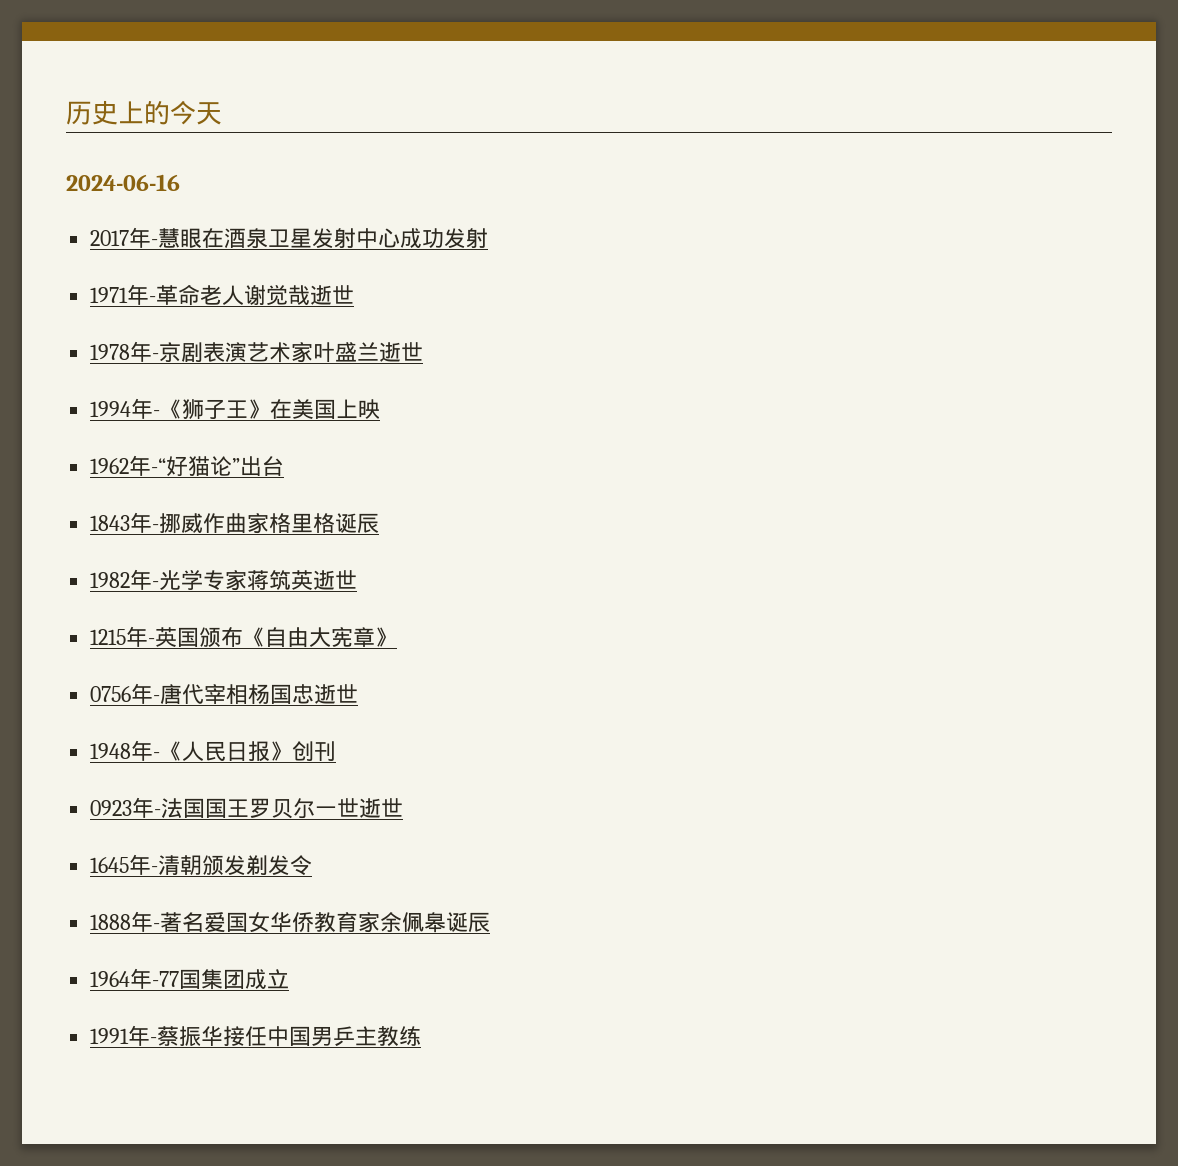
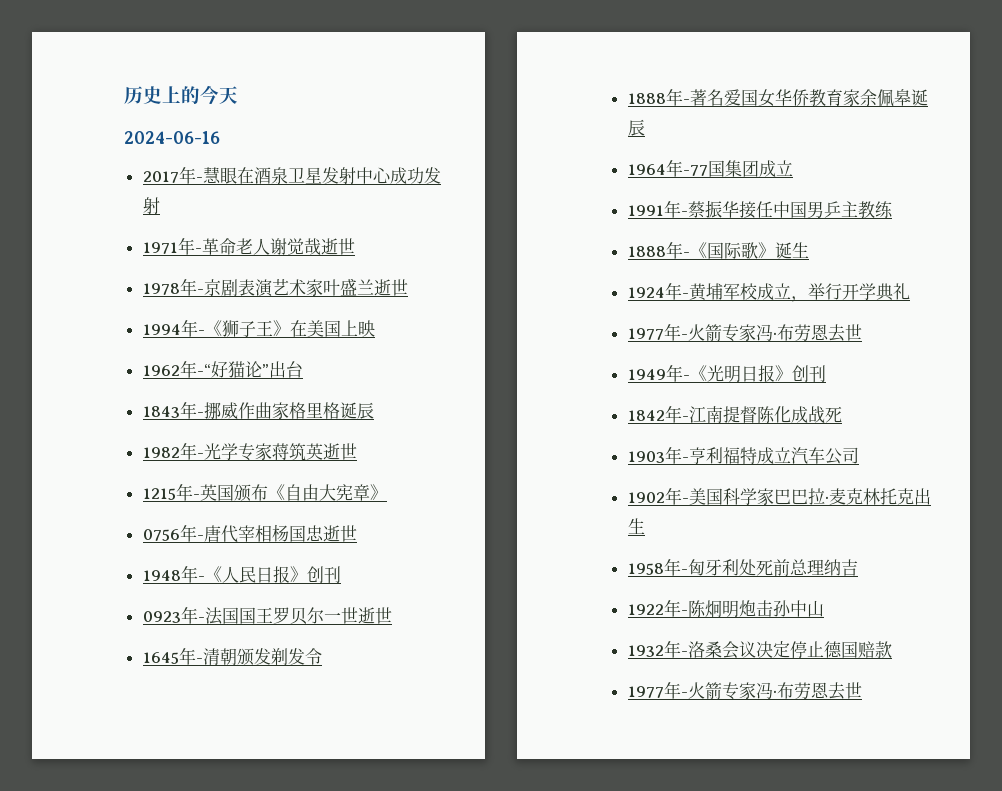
+ 1888年-《国际歌》诞生
+ 1924年-黄埔军校成立，举行开学典礼
+ 1977年-火箭专家冯·布劳恩去世
+ 1949年-《光明日报》创刊
+ 1842年-江南提督陈化成战死
+ 1903年-亨利福特成立汽车公司
+ 1902年-美国科学家巴巴拉·麦克林托克出生
+ 1958年-匈牙利处死前总理纳吉
+ 1922年-陈炯明炮击孙中山
+ 1932年-洛桑会议决定停止德国赔款
+ 1977年-火箭专家冯·布劳恩去世

